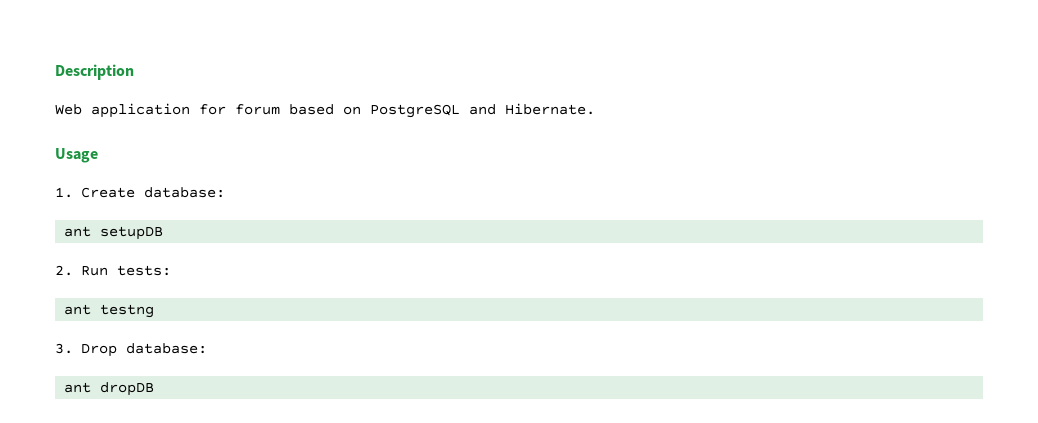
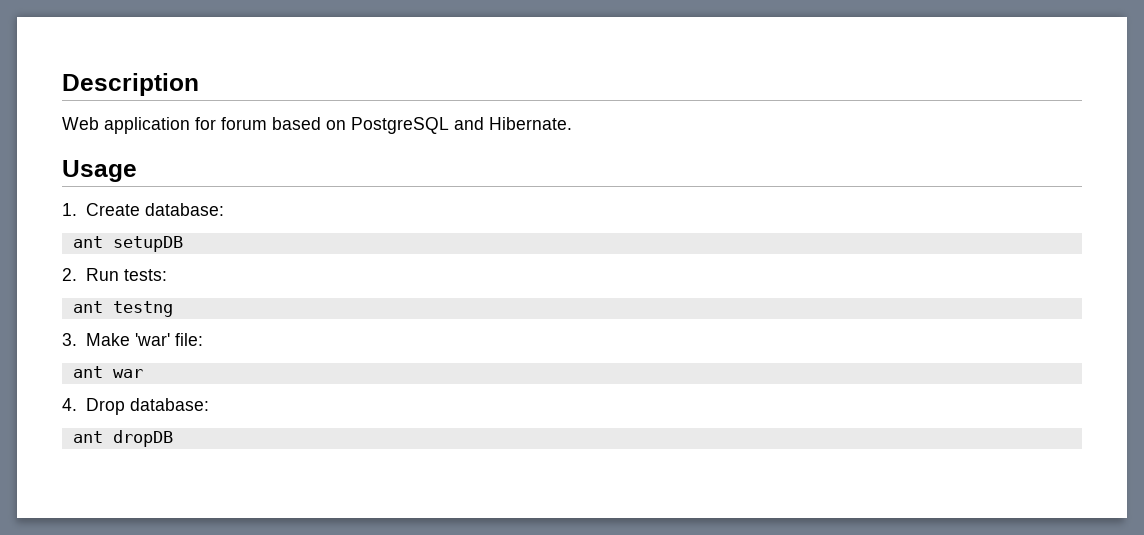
- 3. Drop database:
+ 3. Make 'war' file:
+ ant war
+ 4. Drop database:

